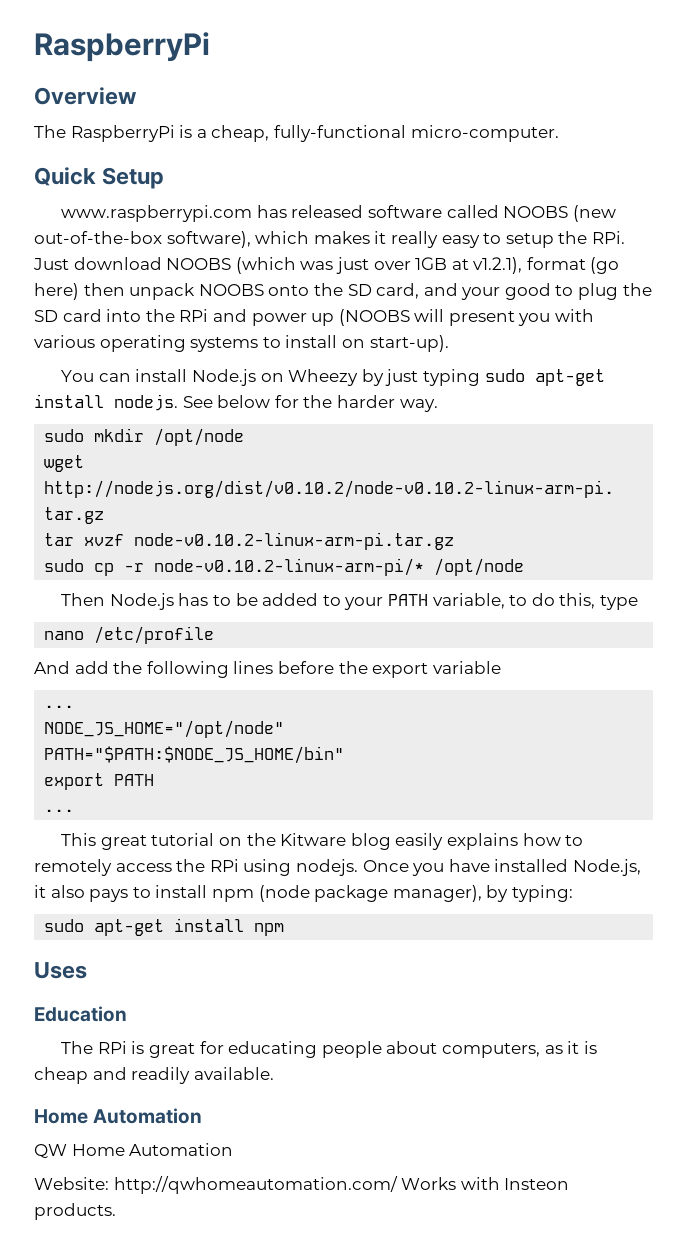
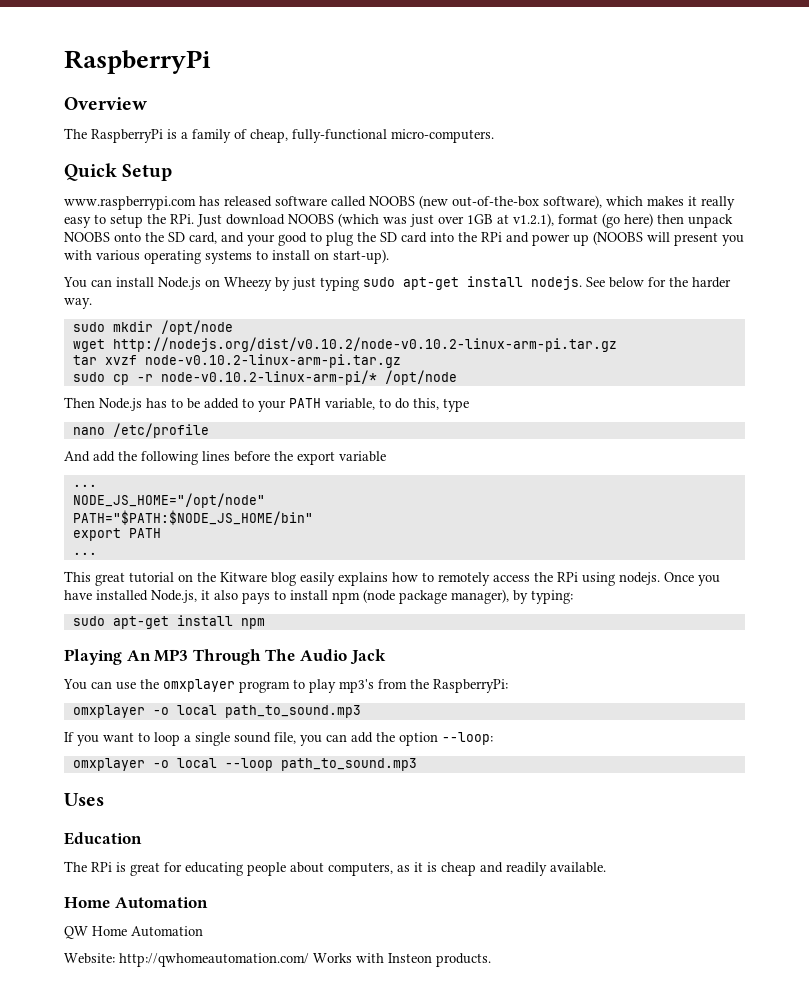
- The RaspberryPi is a cheap, fully-functional micro-computer.
+ The RaspberryPi is a family of cheap, fully-functional micro-computers.
+ Playing An MP3 Through The Audio Jack
+ You can use the omxplayer program to play mp3's from the RaspberryPi:
+ omxplayer -o local path_to_sound.mp3
+ If you want to loop a single sound file, you can add the option --loop:
+ omxplayer -o local --loop path_to_sound.mp3

